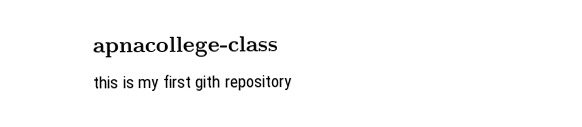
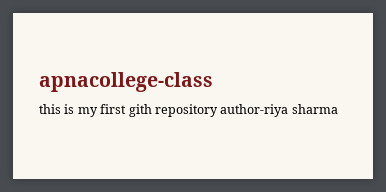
- this is my first gith repository
+ this is my first gith repository author-riya sharma

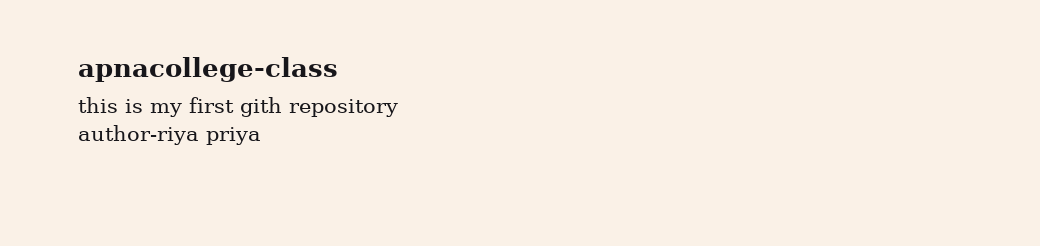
- this is my first gith repository author-riya sharma
+ this is my first gith repository
+ author-riya priya

